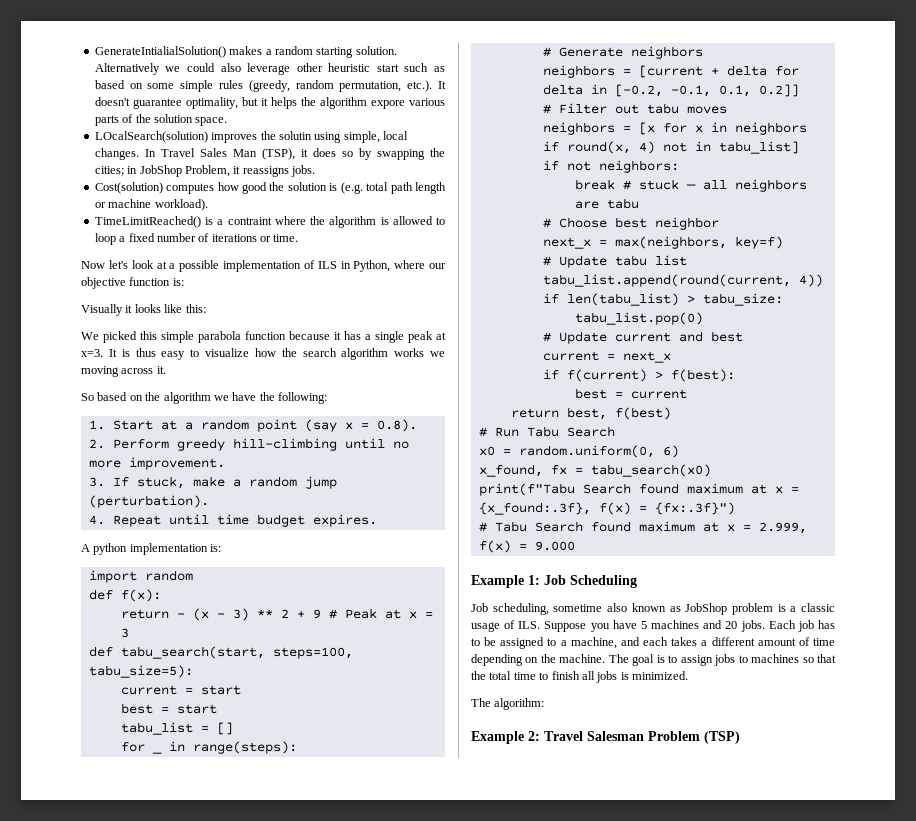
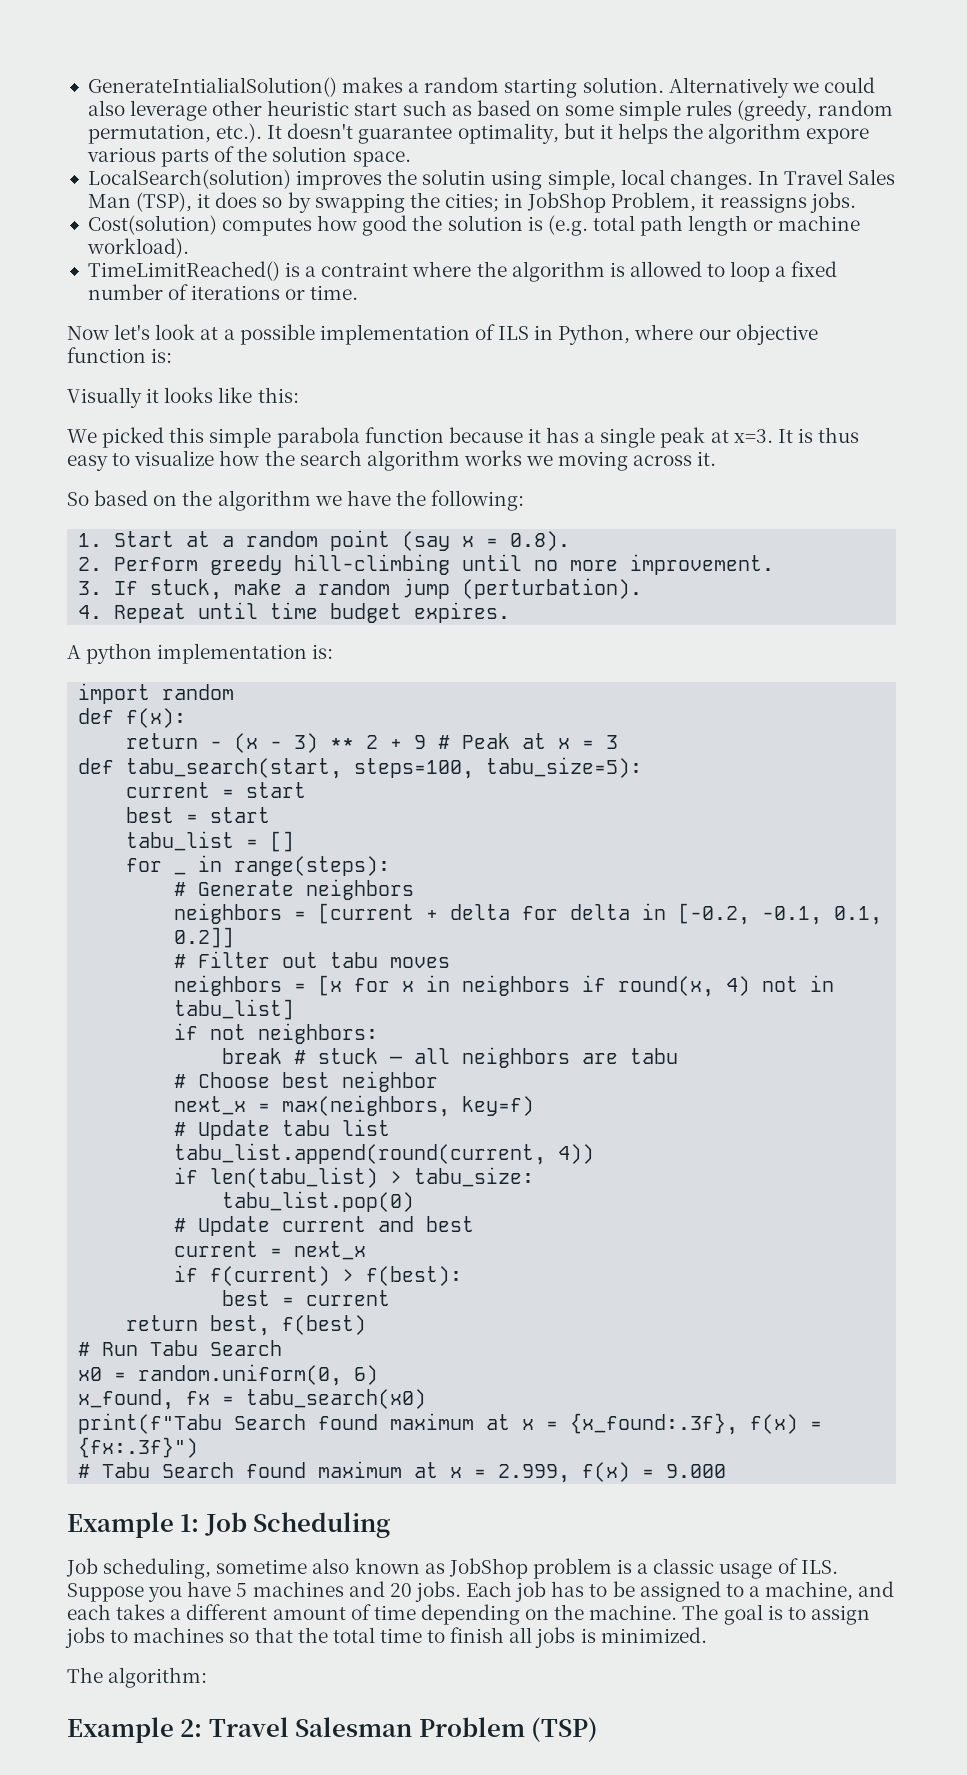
- LOcalSearch(solution) improves the solutin using simple, local changes.
+ LocalSearch(solution) improves the solutin using simple, local changes.

